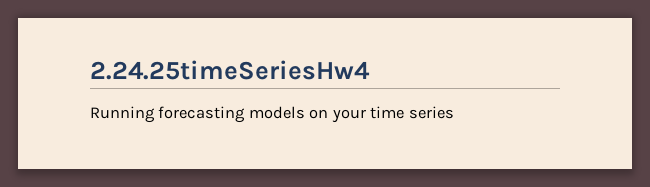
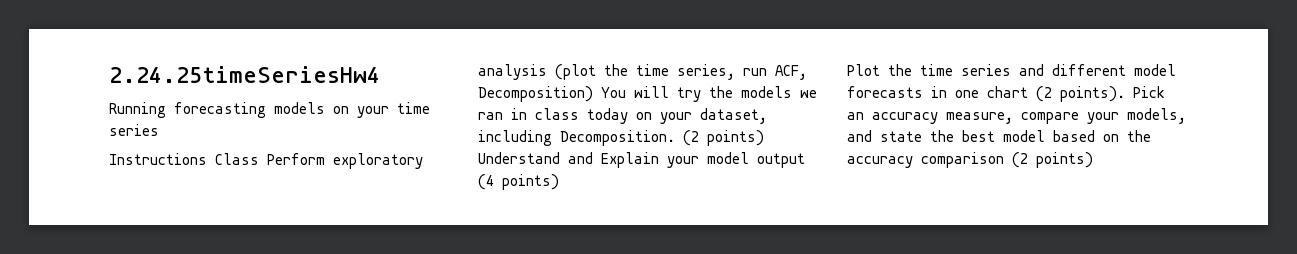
+ Instructions Class Perform exploratory analysis (plot the time series, run ACF, Decomposition) You will try the models we ran in class today on your dataset, including Decomposition. (2 points) Understand and Explain your model output (4 points)
+ Plot the time series and different model forecasts in one chart (2 points). Pick an accuracy measure, compare your models, and state the best model based on the accuracy comparison (2 points)

